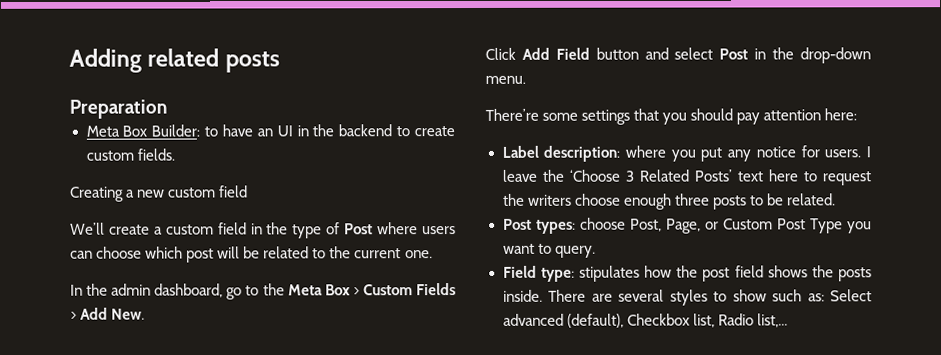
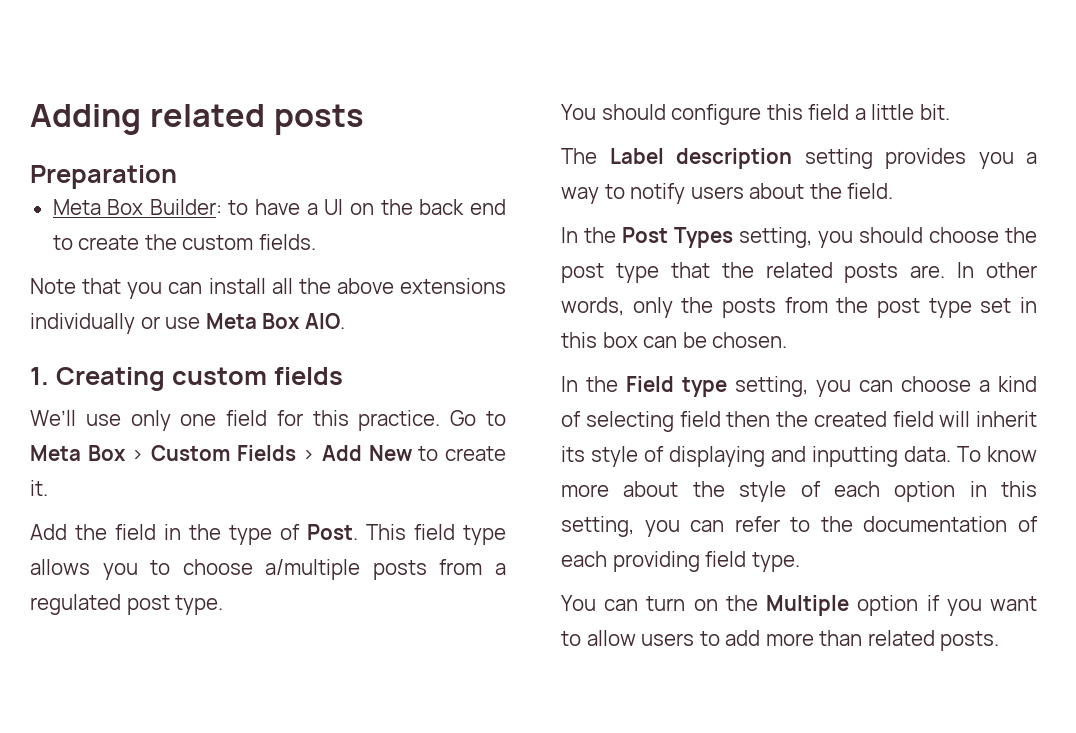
- Meta Box Builder: to have an UI in the backend to create custom fields.
+ Meta Box Builder: to have a UI on the back end to create the custom fields.
- Creating a new custom field
- We’ll create a custom field in the type of Post where users can choose which post will be related to the current one.
- In the admin dashboard, go to the Meta Box > Custom Fields > Add New.
- Click Add Field button and select Post in the drop-down menu.
- There’re some settings that you should pay attention here:
- Label description: where you put any notice for users. I leave the ‘Choose 3 Related Posts’ text here to request the writers choose enough three posts to be related.
- Post types: choose Post, Page, or Custom Post Type you want to query.
- Field type: stipulates how the post field shows the posts inside. There are several styles to show such as: Select advanced (default), Checkbox list, Radio list,...
+ Note that you can install all the above extensions individually or use Meta Box AIO.
+ 1. Creating custom fields
+ We’ll use only one field for this practice. Go to Meta Box > Custom Fields > Add New to create it.
+ Add the field in the type of Post. This field type allows you to choose a/multiple posts from a regulated post type.
+ You should configure this field a little bit.
+ The Label description setting provides you a way to notify users about the field.
+ In the Post Types setting, you should choose the post type that the related posts are. In other words, only the posts from the post type set in this box can be chosen.
+ In the Field type setting, you can choose a kind of selecting field then the created field will inherit its style of displaying and inputting data. To know more about the style of each option in this setting, you can refer to the documentation of each providing field type.
+ You can turn on the Multiple option if you want to allow users to add more than related posts.

